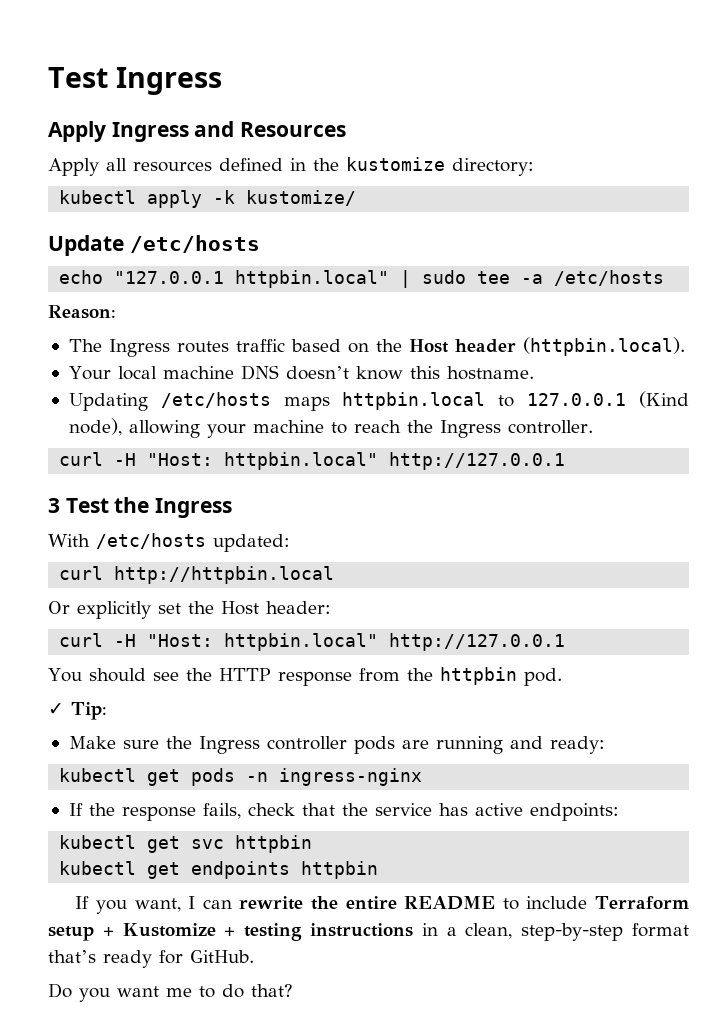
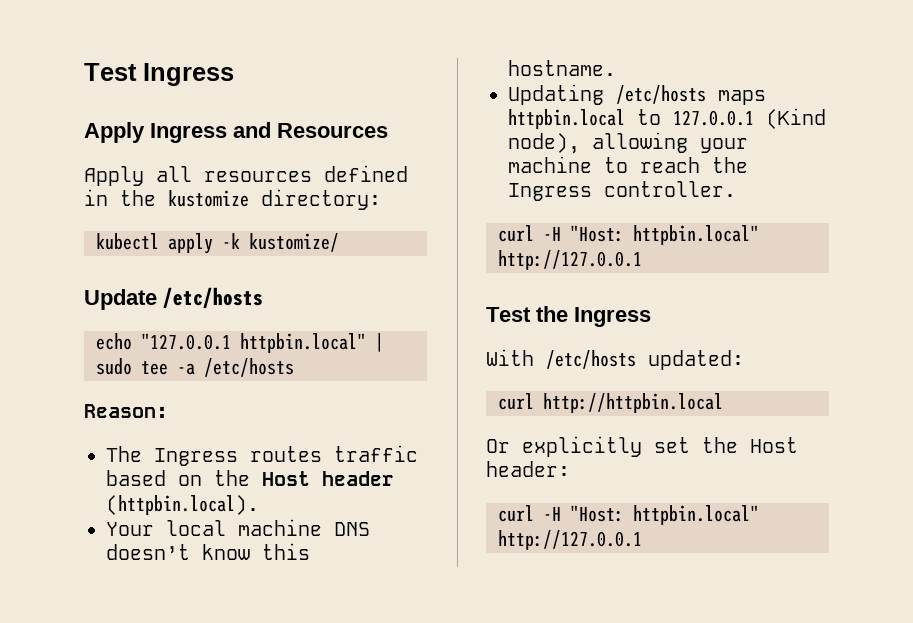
- 3 Test the Ingress
+ Test the Ingress
- You should see the HTTP response from the httpbin pod.
- ✓ Tip:
- Make sure the Ingress controller pods are running and ready:
- kubectl get pods -n ingress-nginx
- If the response fails, check that the service has active endpoints:
- kubectl get svc httpbin
- kubectl get endpoints httpbin
- If you want, I can rewrite the entire README to include Terraform setup + Kustomize + testing instructions in a clean, step-by-step format that’s ready for GitHub.
- Do you want me to do that?

